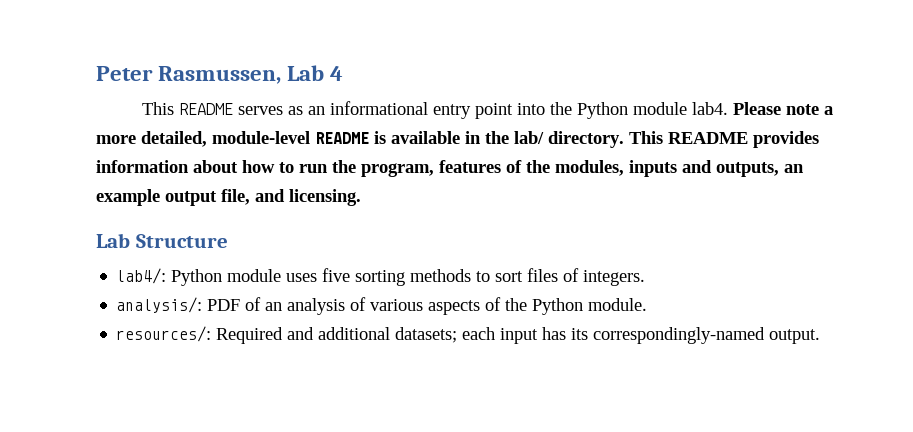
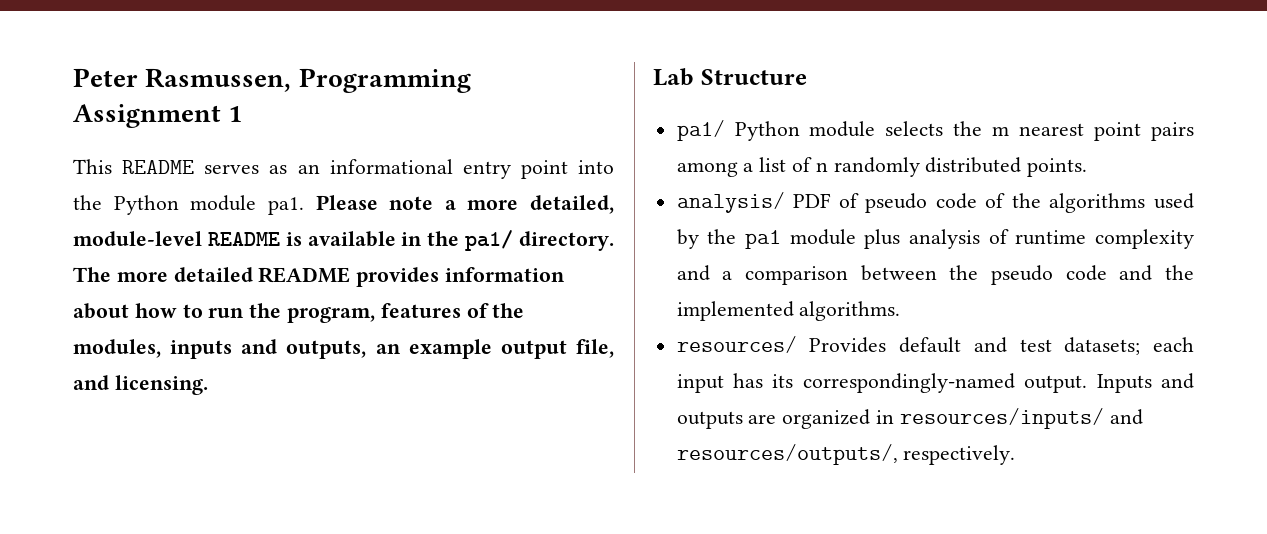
- Peter Rasmussen, Lab 4
+ Peter Rasmussen, Programming Assignment 1
- This README serves as an informational entry point into the Python module lab4.
+ This README serves as an informational entry point into the Python module pa1.
- Please note a more detailed, module-level README is available in the lab/ directory. This README provides information about how to run the program, features of the modules, inputs and outputs, an example output file, and licensing.
+ Please note a more detailed, module-level README is available in the pa1/ directory. The more detailed README provides information about how to run the program, features of the modules, inputs and outputs, an example output file, and licensing.
- lab4/: Python module uses five sorting methods to sort files of integers.
- analysis/: PDF of an analysis of various aspects of the Python module.
- resources/: Required and additional datasets; each input has its correspondingly-named output.
+ pa1/ Python module selects the m nearest point pairs among a list of n randomly distributed points.
+ analysis/ PDF of pseudo code of the algorithms used by the pa1 module plus analysis of runtime complexity and a comparison between the pseudo code and the implemented algorithms.
+ resources/ Provides default and test datasets; each input has its correspondingly-named output.
+ Inputs and outputs are organized in resources/inputs/ and resources/outputs/, respectively.

